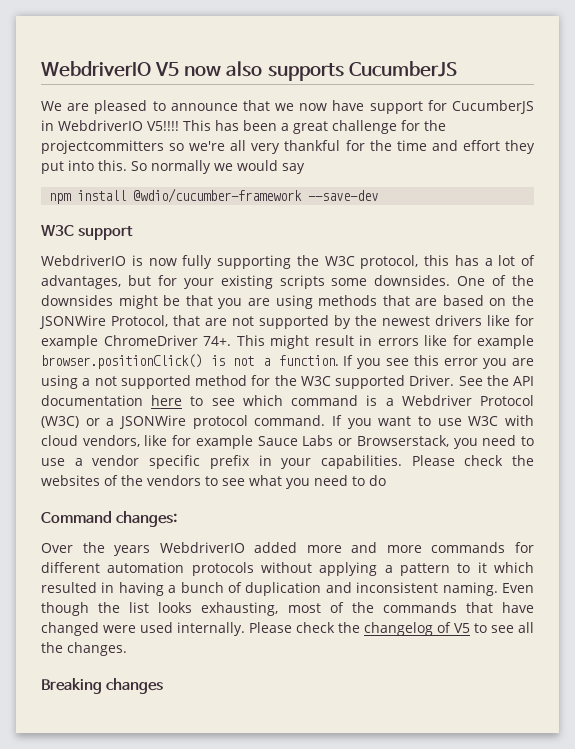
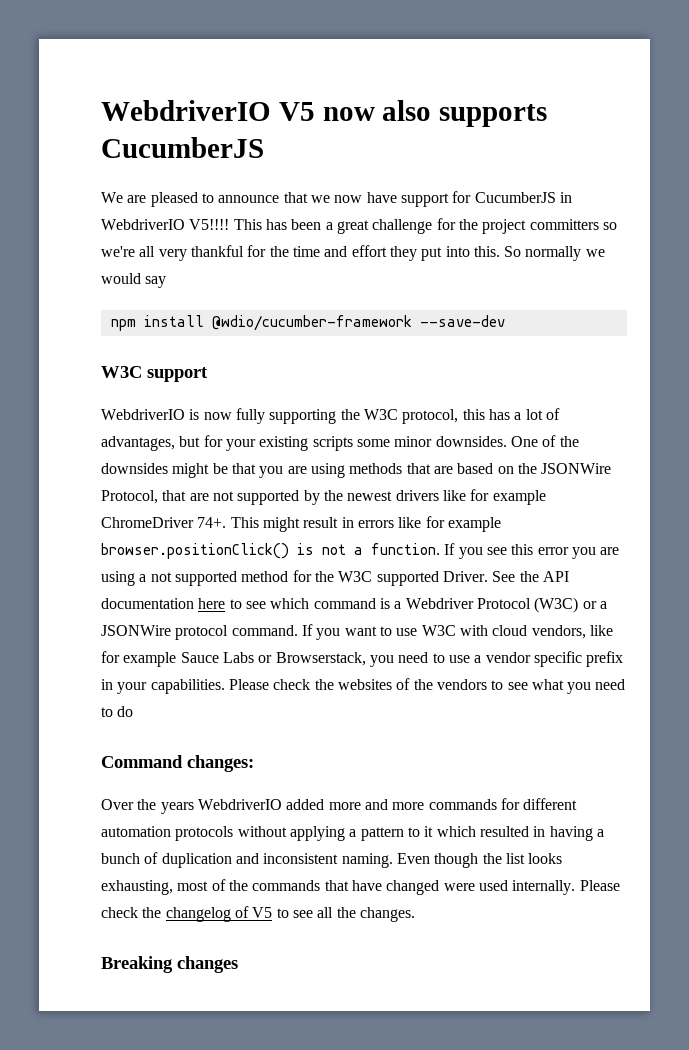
- This has been a great challenge for the projectcommitters so we're all very thankful for the time and effort they put into this.
+ This has been a great challenge for the project committers so we're all very thankful for the time and effort they put into this.
- WebdriverIO is now fully supporting the W3C protocol, this has a lot of advantages, but for your existing scripts some downsides.
+ WebdriverIO is now fully supporting the W3C protocol, this has a lot of advantages, but for your existing scripts some minor downsides.

